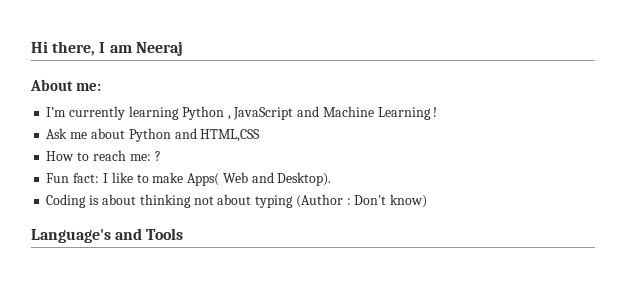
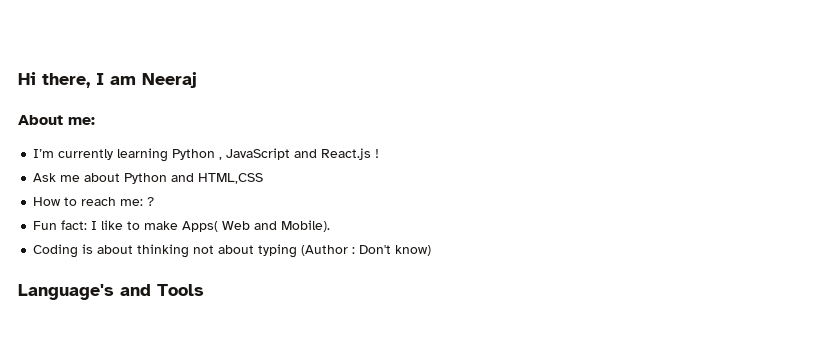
- I’m currently learning Python , JavaScript and Machine Learning !
+ I’m currently learning Python , JavaScript and React.js !
- Fun fact: I like to make Apps( Web and Desktop).
+ Fun fact: I like to make Apps( Web and Mobile).

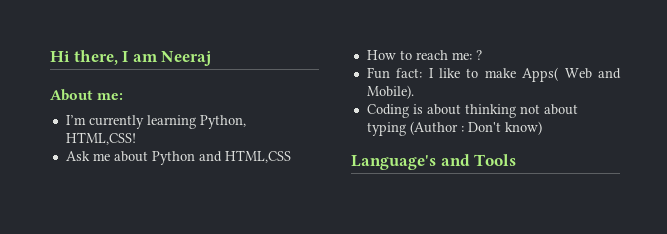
- I’m currently learning Python , JavaScript and React.js !
+ I’m currently learning Python, HTML,CSS!

